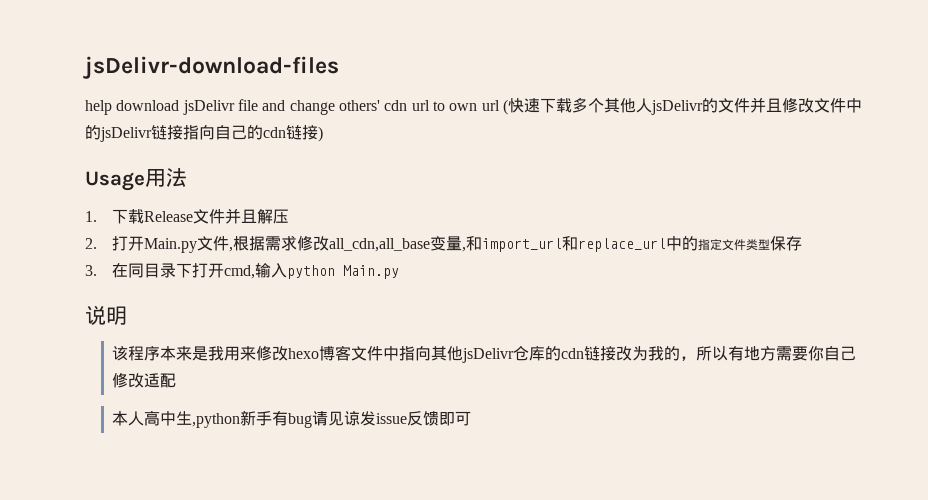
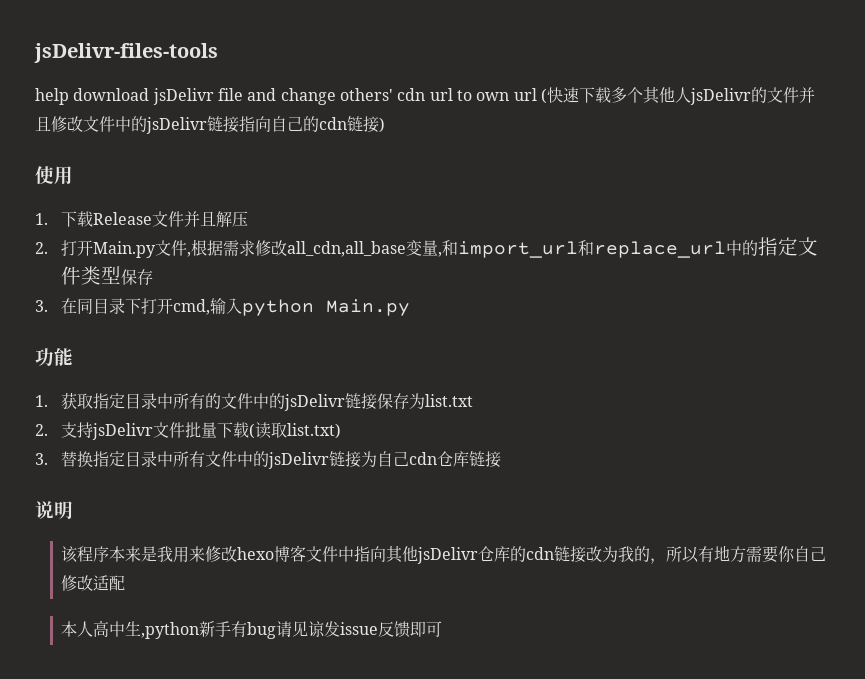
- jsDelivr-download-files
+ jsDelivr-files-tools
- Usage用法
+ 使用
+ 功能
+ 1.获取指定目录中所有的文件中的jsDelivr链接保存为list.txt
+ 2.支持jsDelivr文件批量下载(读取list.txt)
+ 3.替换指定目录中所有文件中的jsDelivr链接为自己cdn仓库链接

